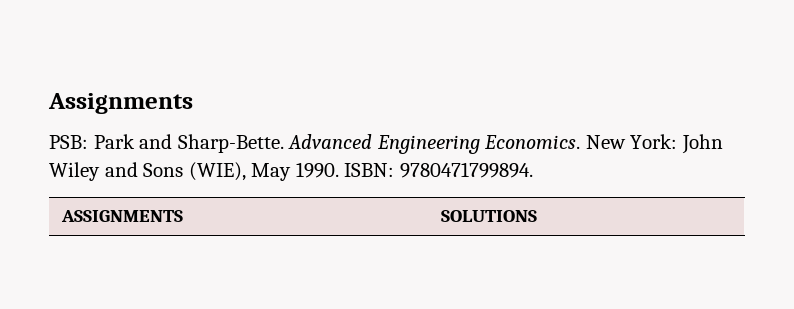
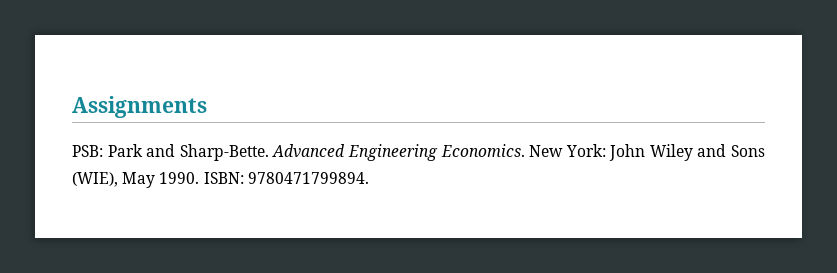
- ASSIGNMENTS | SOLUTIONS

